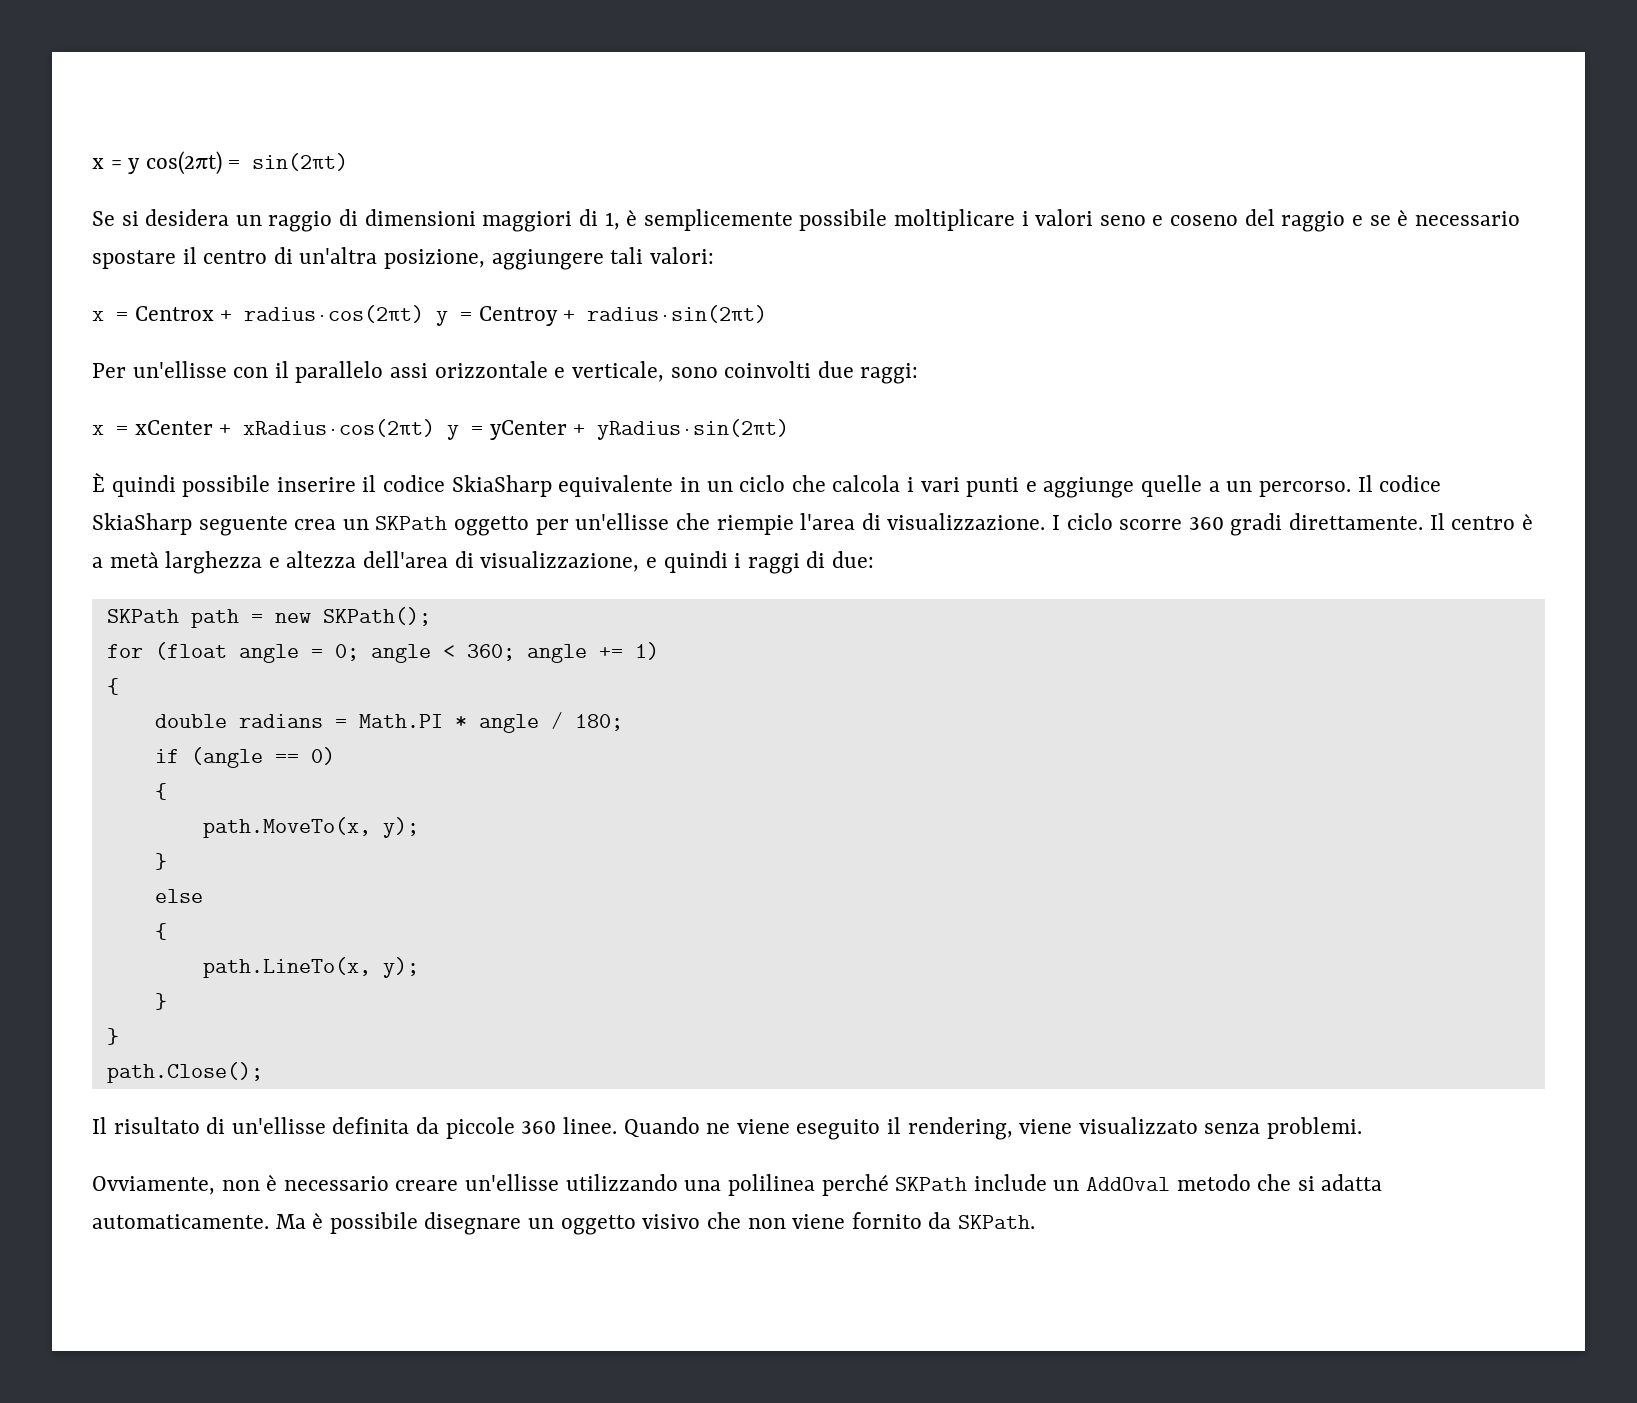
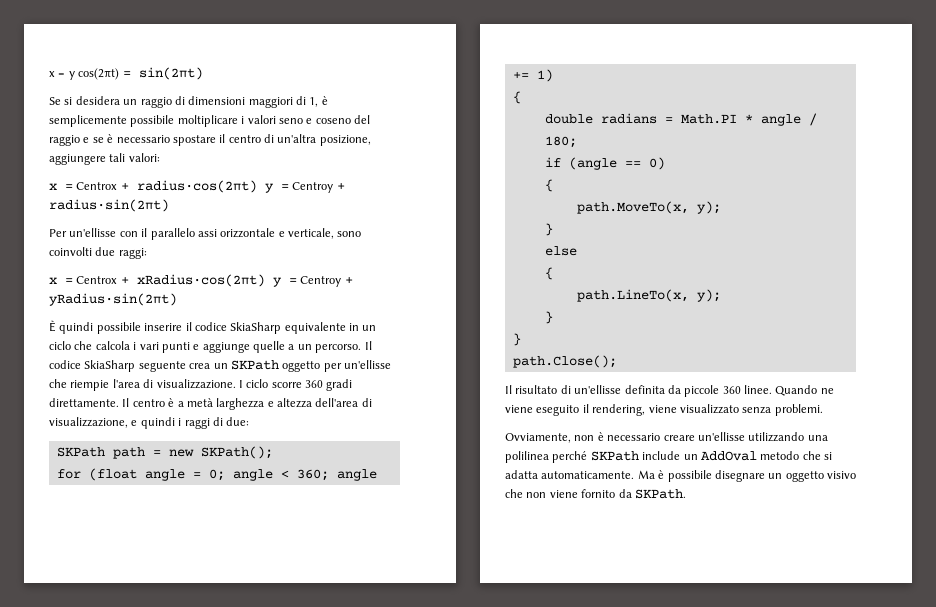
- x = xCenter + xRadius·cos(2πt) y = yCenter + yRadius·sin(2πt)
+ x = Centrox + xRadius·cos(2πt) y = Centroy + yRadius·sin(2πt)

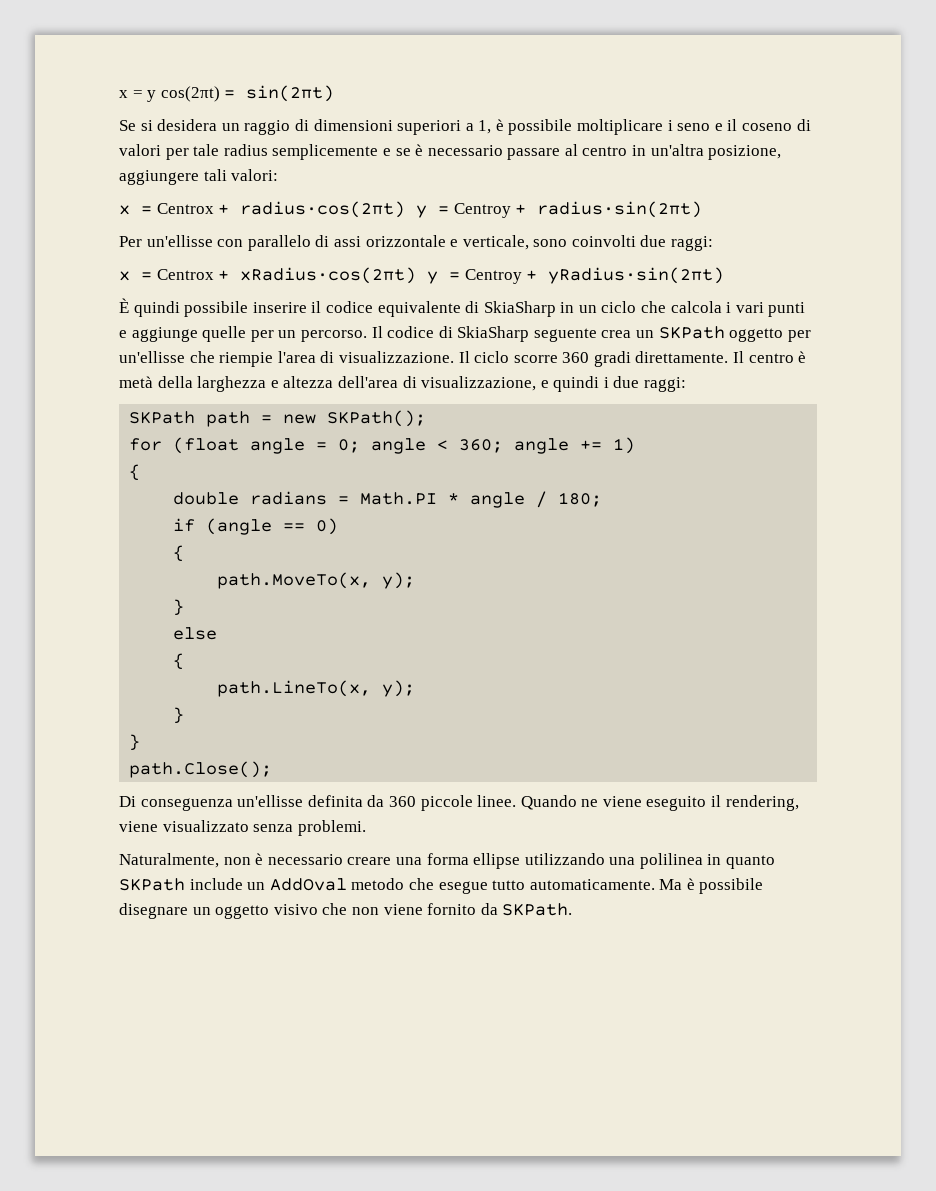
- Se si desidera un raggio di dimensioni maggiori di 1, è semplicemente possibile moltiplicare i valori seno e coseno del raggio e se è necessario spostare il centro di un'altra posizione, aggiungere tali valori:
+ Se si desidera un raggio di dimensioni superiori a 1, è possibile moltiplicare i seno e il coseno di valori per tale radius semplicemente e se è necessario passare al centro in un'altra posizione, aggiungere tali valori:
- Per un'ellisse con il parallelo assi orizzontale e verticale, sono coinvolti due raggi:
+ Per un'ellisse con parallelo di assi orizzontale e verticale, sono coinvolti due raggi:
- È quindi possibile inserire il codice SkiaSharp equivalente in un ciclo che calcola i vari punti e aggiunge quelle a un percorso.
+ È quindi possibile inserire il codice equivalente di SkiaSharp in un ciclo che calcola i vari punti e aggiunge quelle per un percorso.
- Il codice SkiaSharp seguente crea un SKPath oggetto per un'ellisse che riempie l'area di visualizzazione.
+ Il codice di SkiaSharp seguente crea un SKPath oggetto per un'ellisse che riempie l'area di visualizzazione.
- I ciclo scorre 360 gradi direttamente.
+ Il ciclo scorre 360 gradi direttamente.
- Il centro è a metà larghezza e altezza dell'area di visualizzazione, e quindi i raggi di due:
+ Il centro è metà della larghezza e altezza dell'area di visualizzazione, e quindi i due raggi:
- Il risultato di un'ellisse definita da piccole 360 linee.
+ Di conseguenza un'ellisse definita da 360 piccole linee.
- Ovviamente, non è necessario creare un'ellisse utilizzando una polilinea perché SKPath include un AddOval metodo che si adatta automaticamente.
+ Naturalmente, non è necessario creare una forma ellipse utilizzando una polilinea in quanto SKPath include un AddOval metodo che esegue tutto automaticamente.

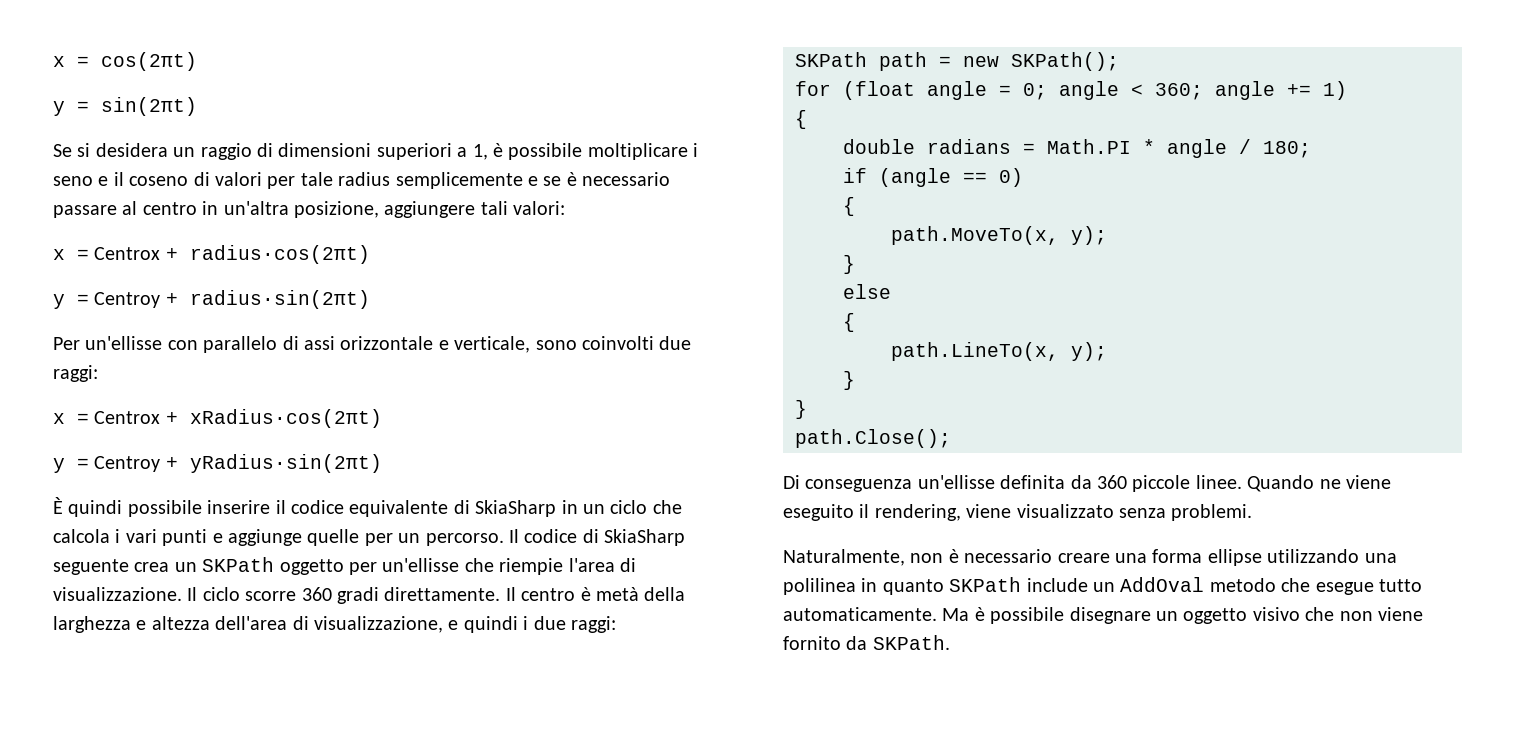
- x = y cos(2πt) = sin(2πt)
+ x = cos(2πt)
+ y = sin(2πt)
- x = Centrox + radius·cos(2πt) y = Centroy + radius·sin(2πt)
+ x = Centrox + radius·cos(2πt)
+ y = Centroy + radius·sin(2πt)
- x = Centrox + xRadius·cos(2πt) y = Centroy + yRadius·sin(2πt)
+ x = Centrox + xRadius·cos(2πt)
+ y = Centroy + yRadius·sin(2πt)

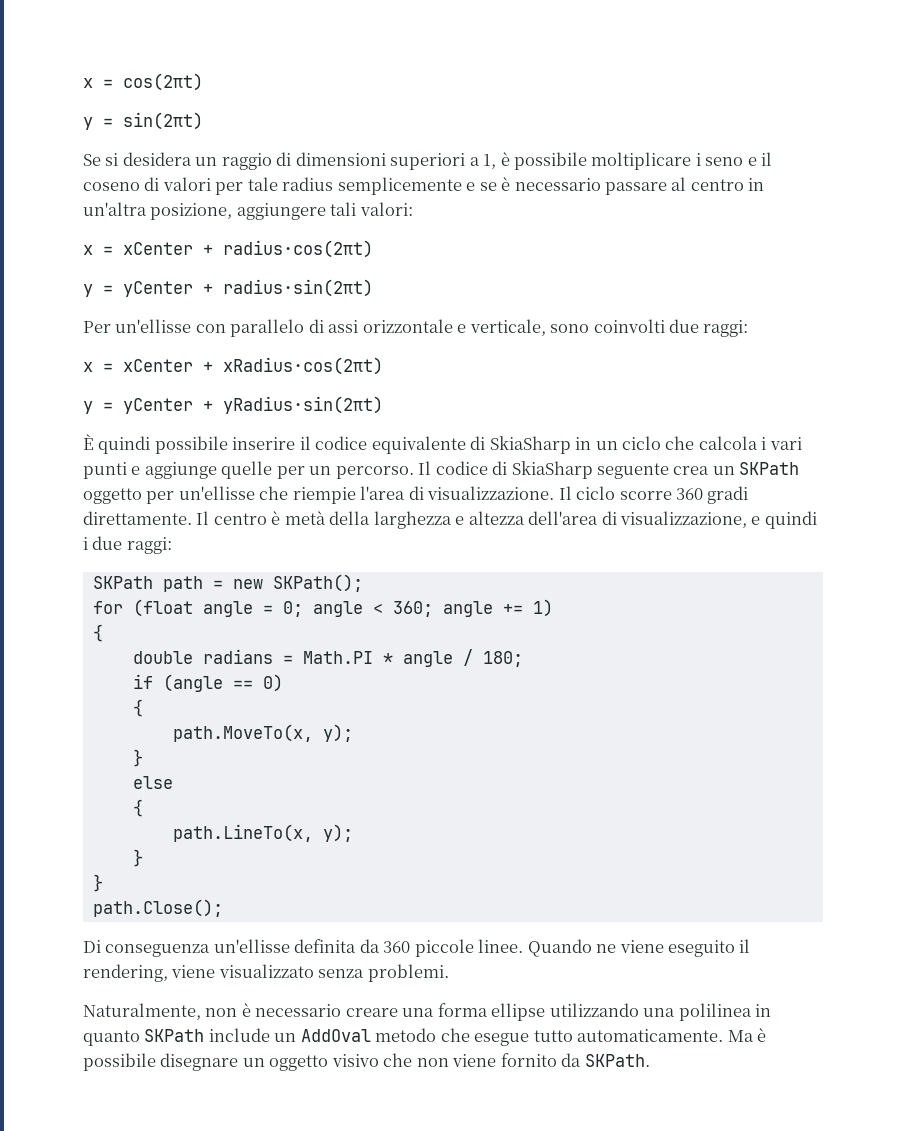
- x = Centrox + radius·cos(2πt)
+ x = xCenter + radius·cos(2πt)
- y = Centroy + radius·sin(2πt)
+ y = yCenter + radius·sin(2πt)
- x = Centrox + xRadius·cos(2πt)
+ x = xCenter + xRadius·cos(2πt)
- y = Centroy + yRadius·sin(2πt)
+ y = yCenter + yRadius·sin(2πt)

